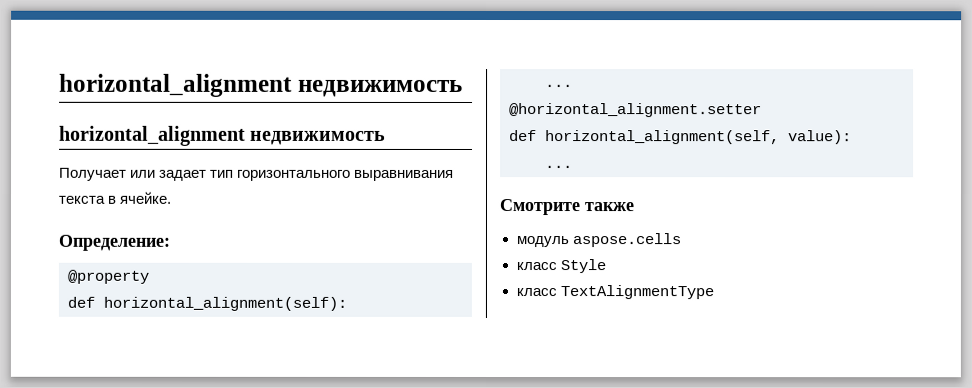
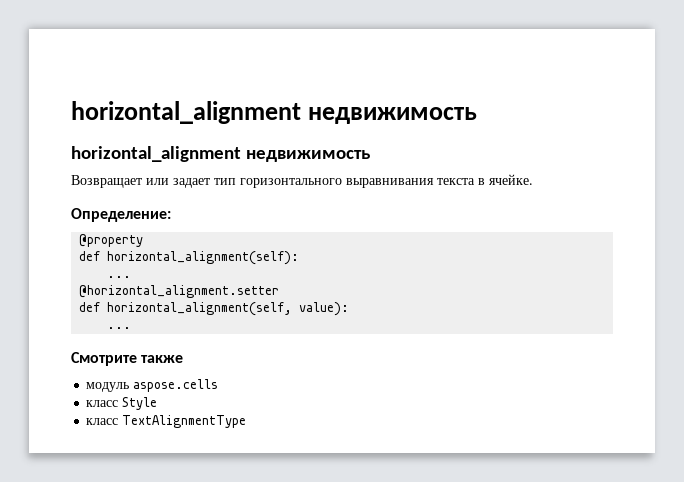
- Получает или задает тип горизонтального выравнивания текста в ячейке.
+ Возвращает или задает тип горизонтального выравнивания текста в ячейке.

